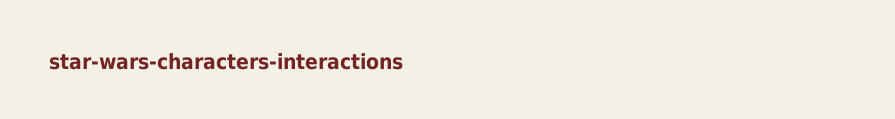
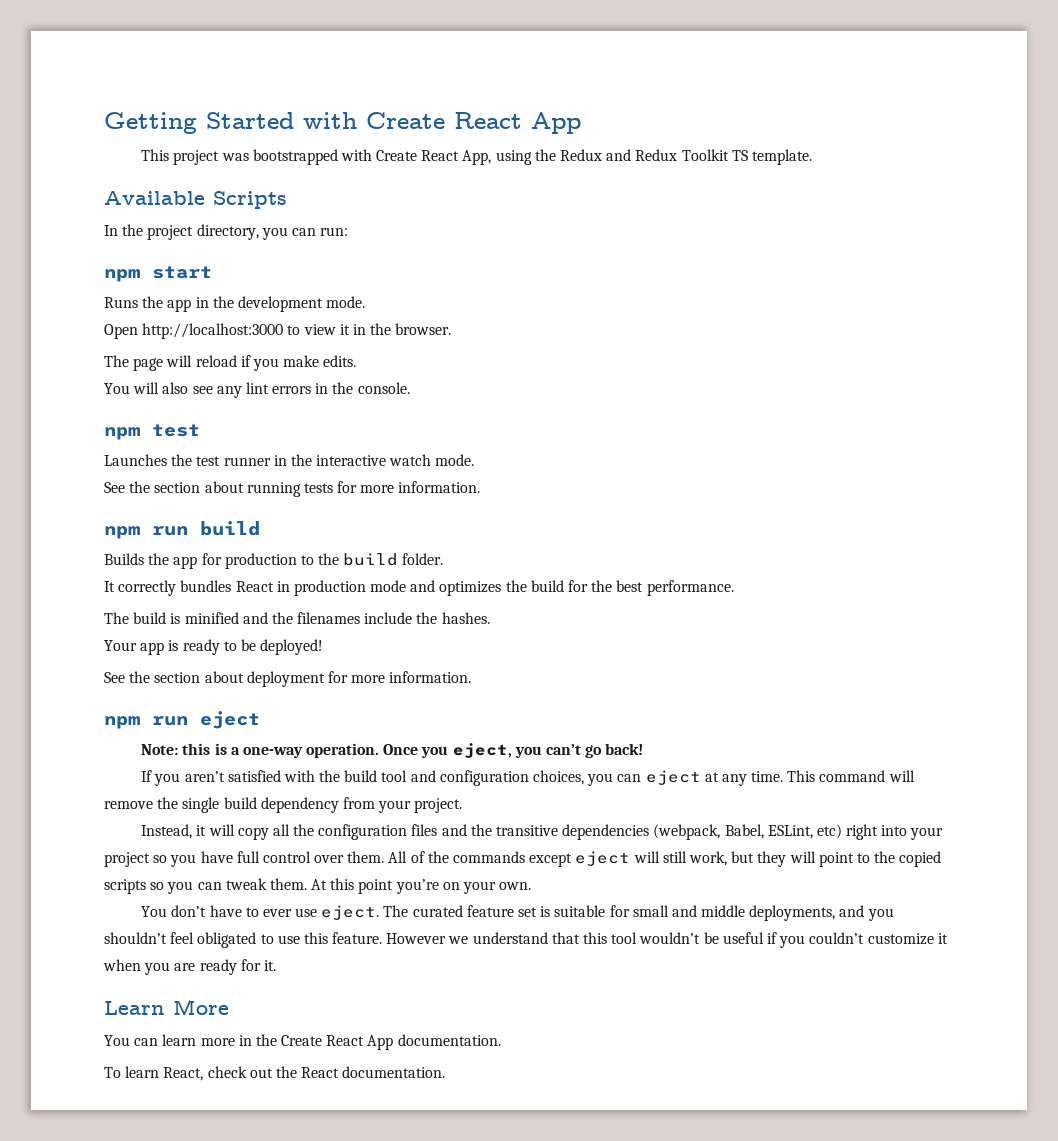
- star-wars-characters-interactions
+ Getting Started with Create React App
+ This project was bootstrapped with Create React App, using the Redux and Redux Toolkit TS template.
+ Available Scripts
+ In the project directory, you can run:
+ npm start
+ Runs the app in the development mode.
+ Open http://localhost:3000 to view it in the browser.
+ The page will reload if you make edits.
+ You will also see any lint errors in the console.
+ npm test
+ Launches the test runner in the interactive watch mode.
+ See the section about running tests for more information.
+ npm run build
+ Builds the app for production to the build folder.
+ It correctly bundles React in production mode and optimizes the build for the best performance.
+ The build is minified and the filenames include the hashes.
+ Your app is ready to be deployed!
+ See the section about deployment for more information.
+ npm run eject
+ Note: this is a one-way operation. Once you eject, you can’t go back!
+ If you aren’t satisfied with the build tool and configuration choices, you can eject at any time. This command will remove the single build dependency from your project.
+ Instead, it will copy all the configuration files and the transitive dependencies (webpack, Babel, ESLint, etc) right into your project so you have full control over them. All of the commands except eject will still work, but they will point to the copied scripts so you can tweak them. At this point you’re on your own.
+ You don’t have to ever use eject. The curated feature set is suitable for small and middle deployments, and you shouldn’t feel obligated to use this feature. However we understand that this tool wouldn’t be useful if you couldn’t customize it when you are ready for it.
+ Learn More
+ You can learn more in the Create React App documentation.
+ To learn React, check out the React documentation.

